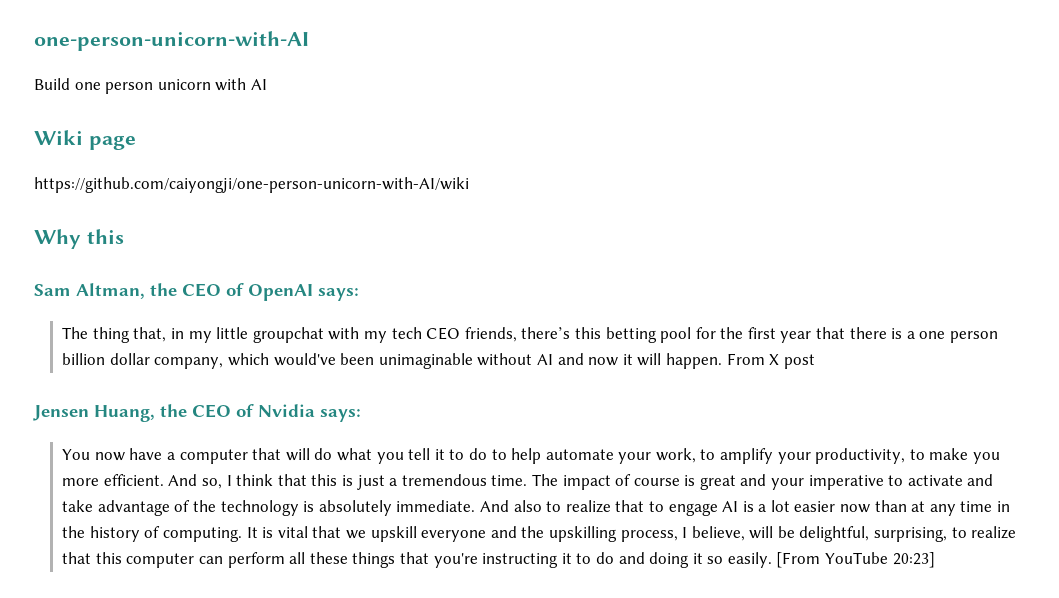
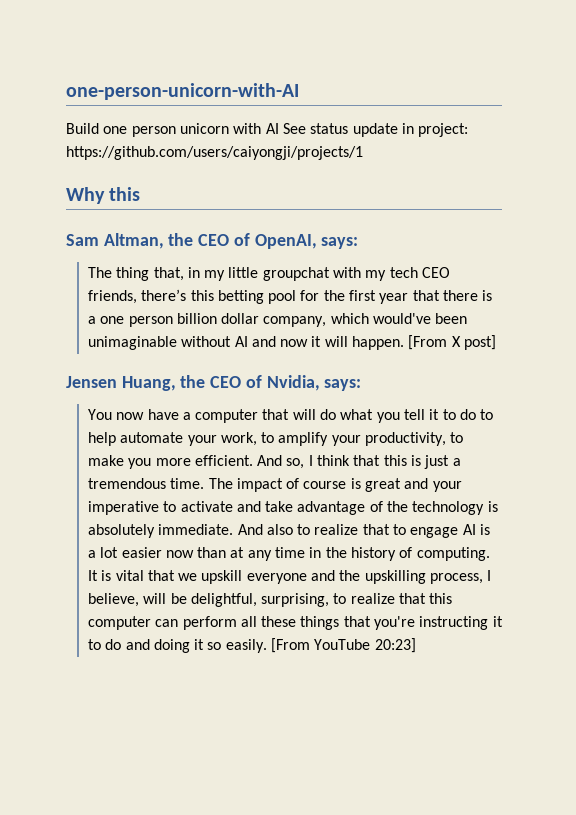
- Build one person unicorn with AI
- Wiki page
- https://github.com/caiyongji/one-person-unicorn-with-AI/wiki
+ Build one person unicorn with AI See status update in project: https://github.com/users/caiyongji/projects/1
- Sam Altman, the CEO of OpenAI says:
+ Sam Altman, the CEO of OpenAI, says:
- From X post
+ [From X post]
- Jensen Huang, the CEO of Nvidia says:
+ Jensen Huang, the CEO of Nvidia, says:

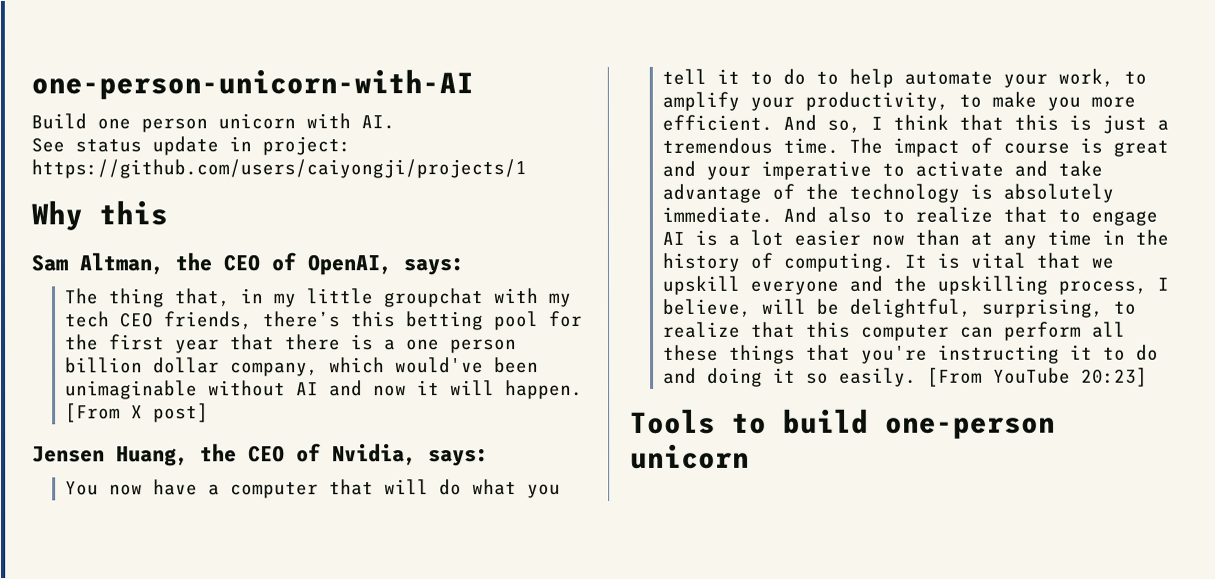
- Build one person unicorn with AI See status update in project: https://github.com/users/caiyongji/projects/1
+ Build one person unicorn with AI.
+ See status update in project: https://github.com/users/caiyongji/projects/1
+ Tools to build one-person unicorn

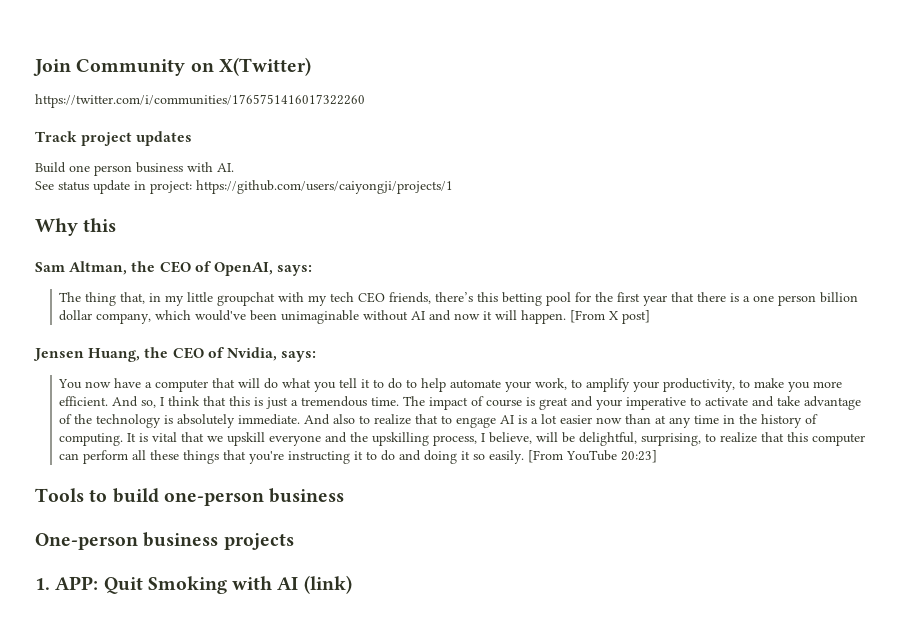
- one-person-unicorn-with-AI
+ Join Community on X(Twitter)
+ https://twitter.com/i/communities/1765751416017322260
+ Track project updates
- Build one person unicorn with AI.
+ Build one person business with AI.
- Tools to build one-person unicorn
+ Tools to build one-person business
+ One-person business projects
+ 1. APP: Quit Smoking with AI (link)

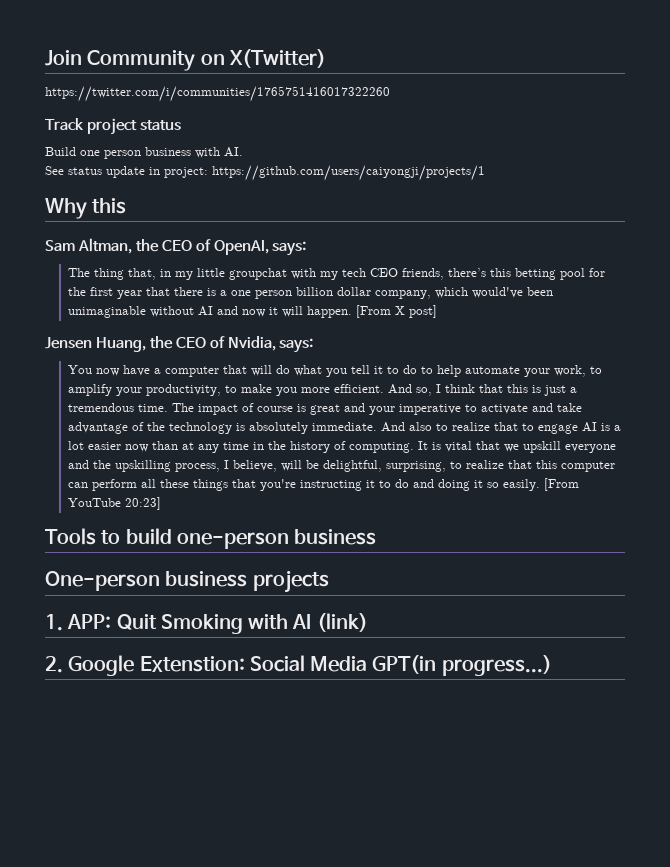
- Track project updates
+ Track project status
+ 2. Google Extenstion: Social Media GPT(in progress...)

